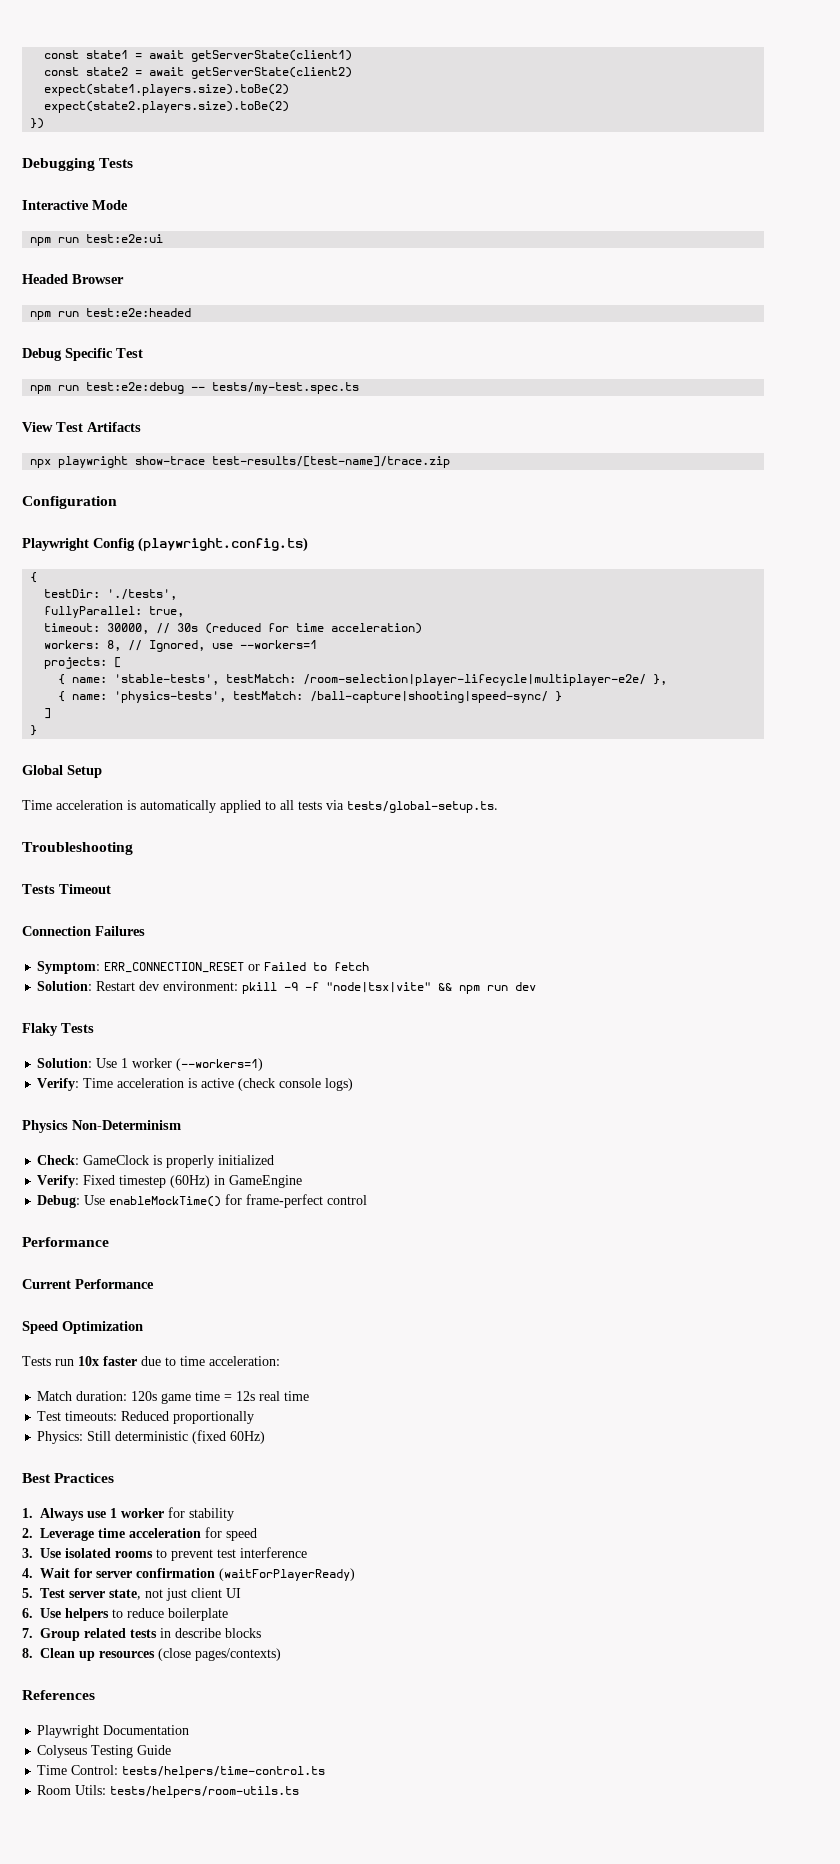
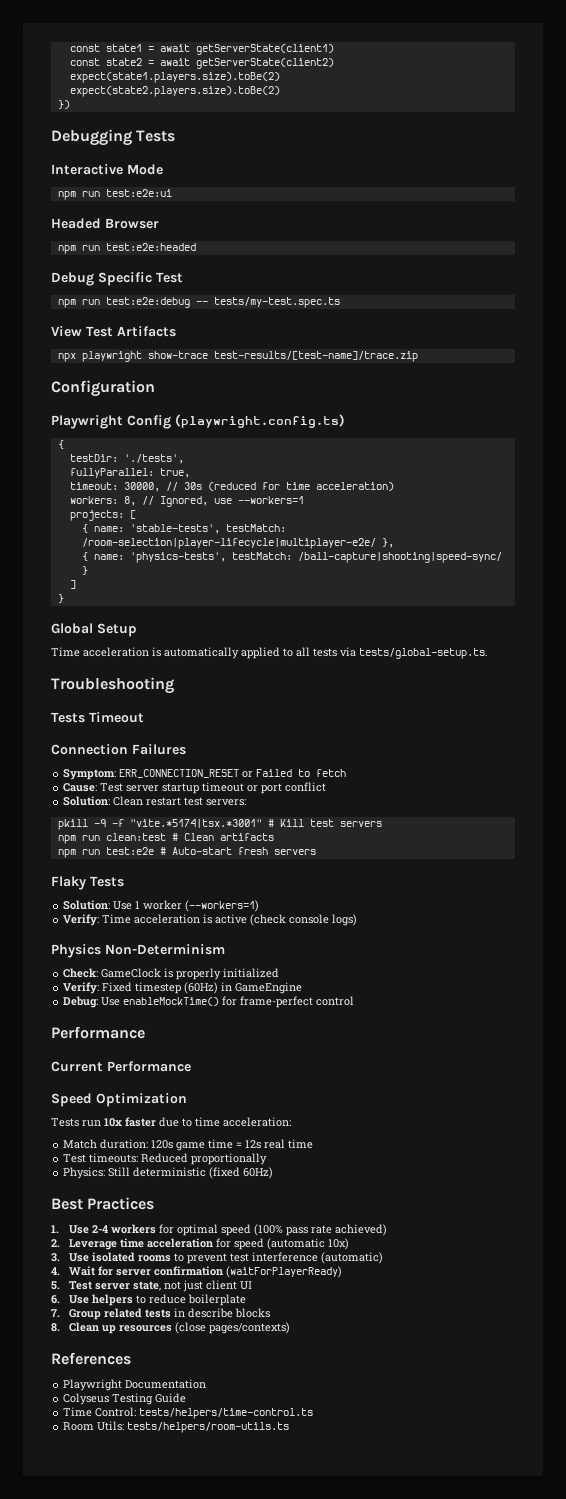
- Solution: Restart dev environment: pkill -9 -f "node|tsx|vite" && npm run dev
+ Cause: Test server startup timeout or port conflict
+ Solution: Clean restart test servers:
+ pkill -9 -f "vite.*5174|tsx.*3001" # Kill test servers
+ npm run clean:test # Clean artifacts
+ npm run test:e2e # Auto-start fresh servers
- 1. Always use 1 worker for stability
+ 1. Use 2-4 workers for optimal speed (100% pass rate achieved)
- 2. Leverage time acceleration for speed
+ 2. Leverage time acceleration for speed (automatic 10x)
- 3. Use isolated rooms to prevent test interference
+ 3. Use isolated rooms to prevent test interference (automatic)

